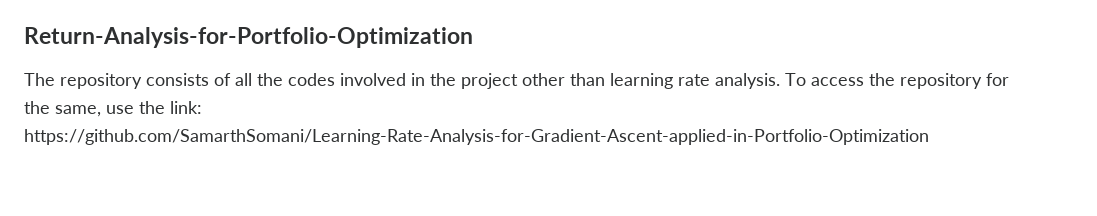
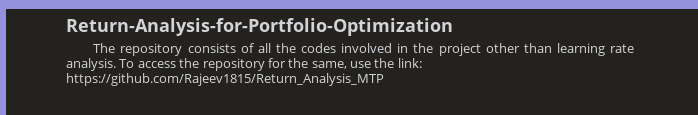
- To access the repository for the same, use the link: https://github.com/SamarthSomani/Learning-Rate-Analysis-for-Gradient-Ascent-applied-in-Portfolio-Optimization
+ To access the repository for the same, use the link: https://github.com/Rajeev1815/Return_Analysis_MTP

